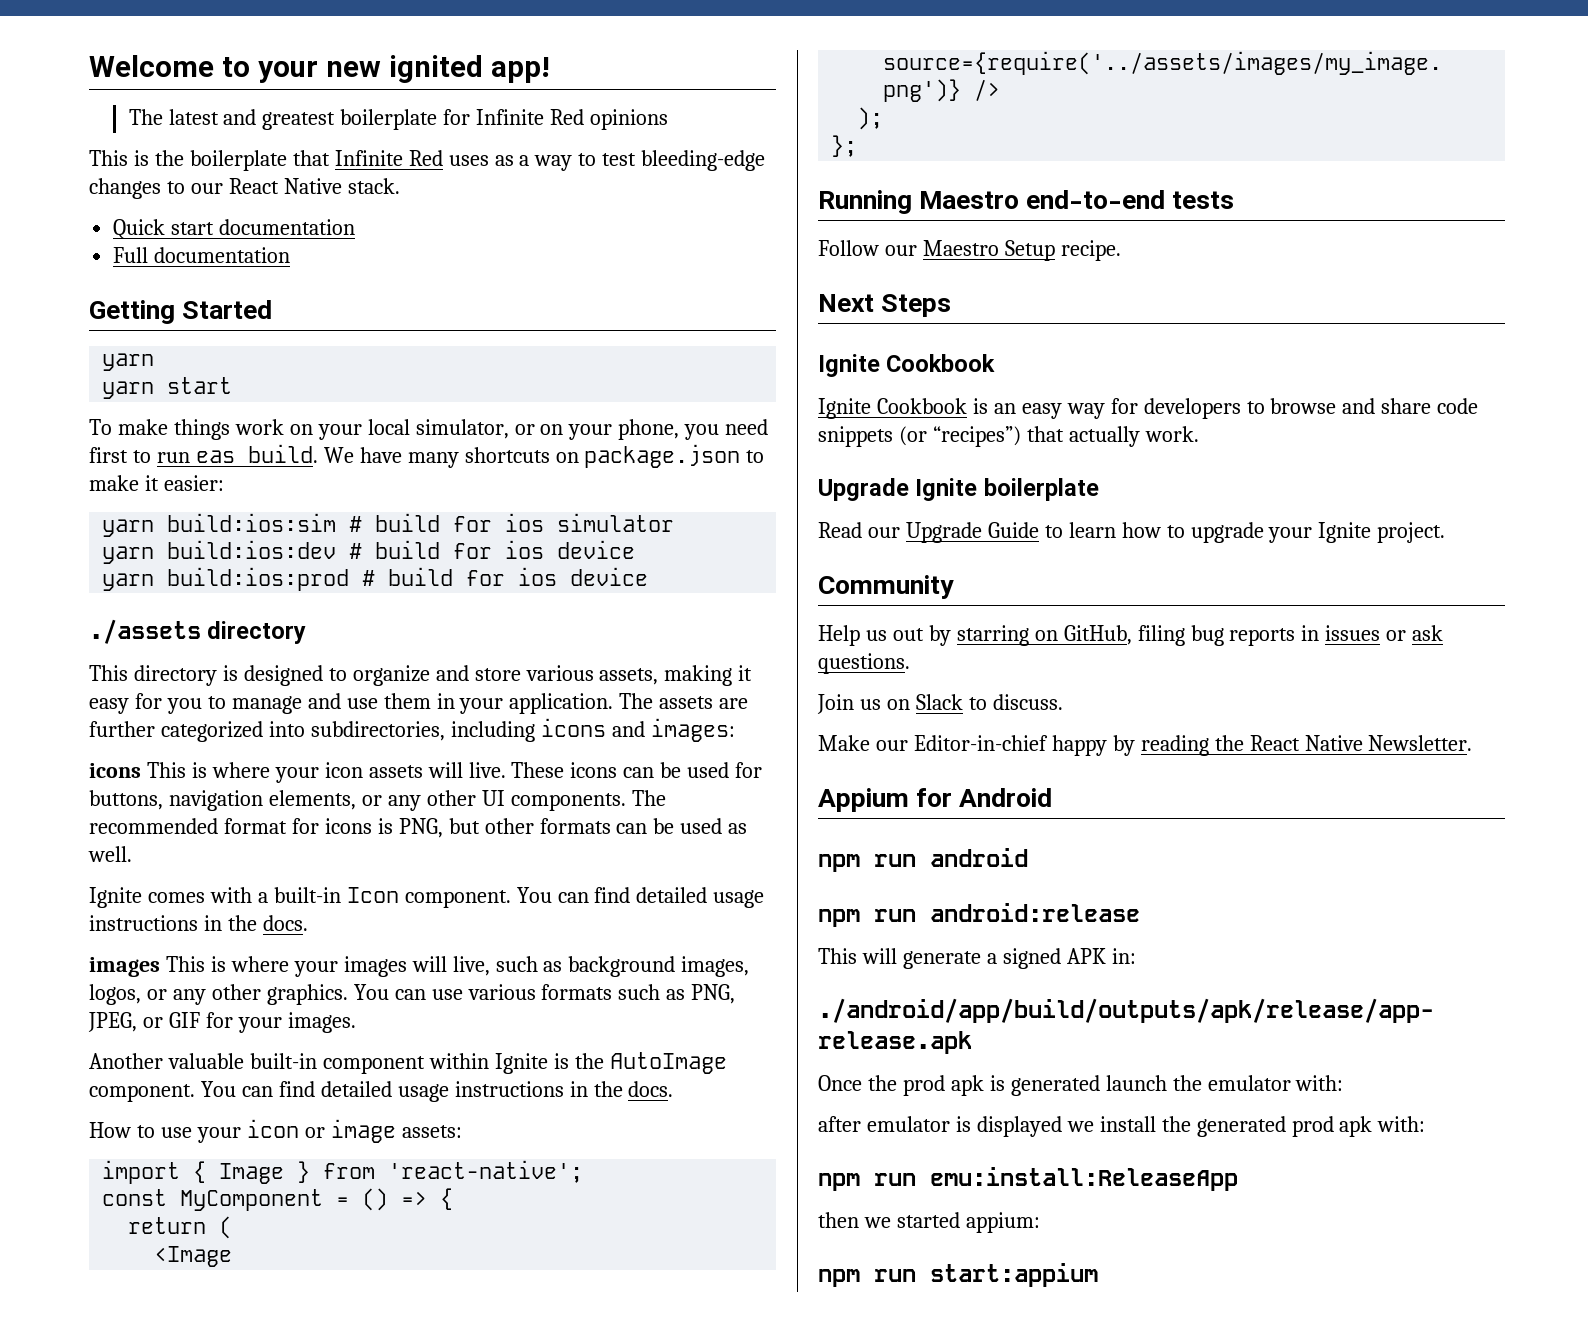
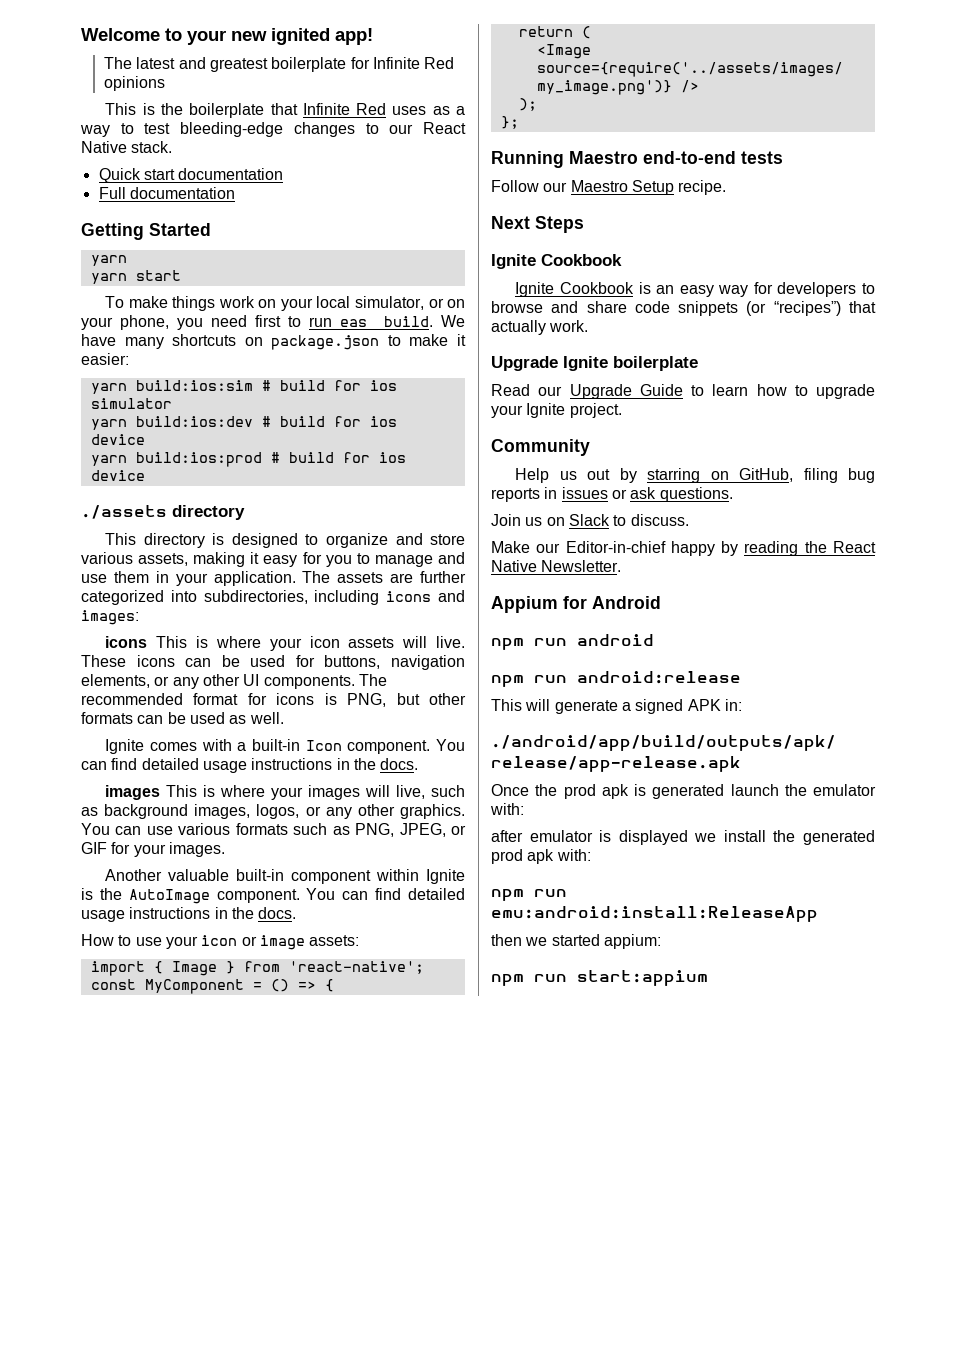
- npm run emu:install:ReleaseApp
+ npm run emu:android:install:ReleaseApp

